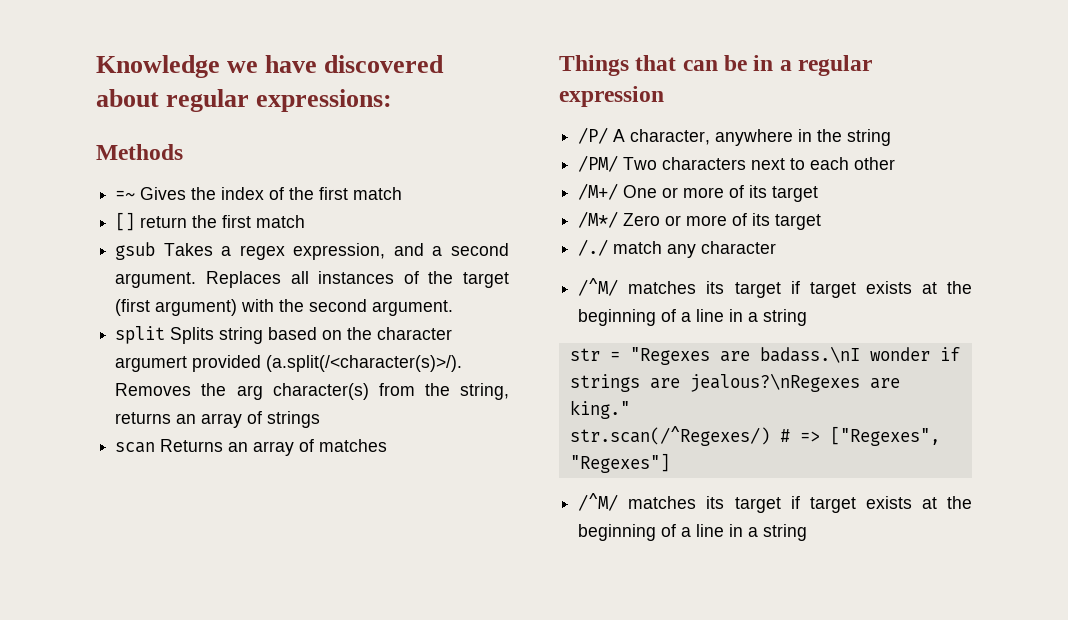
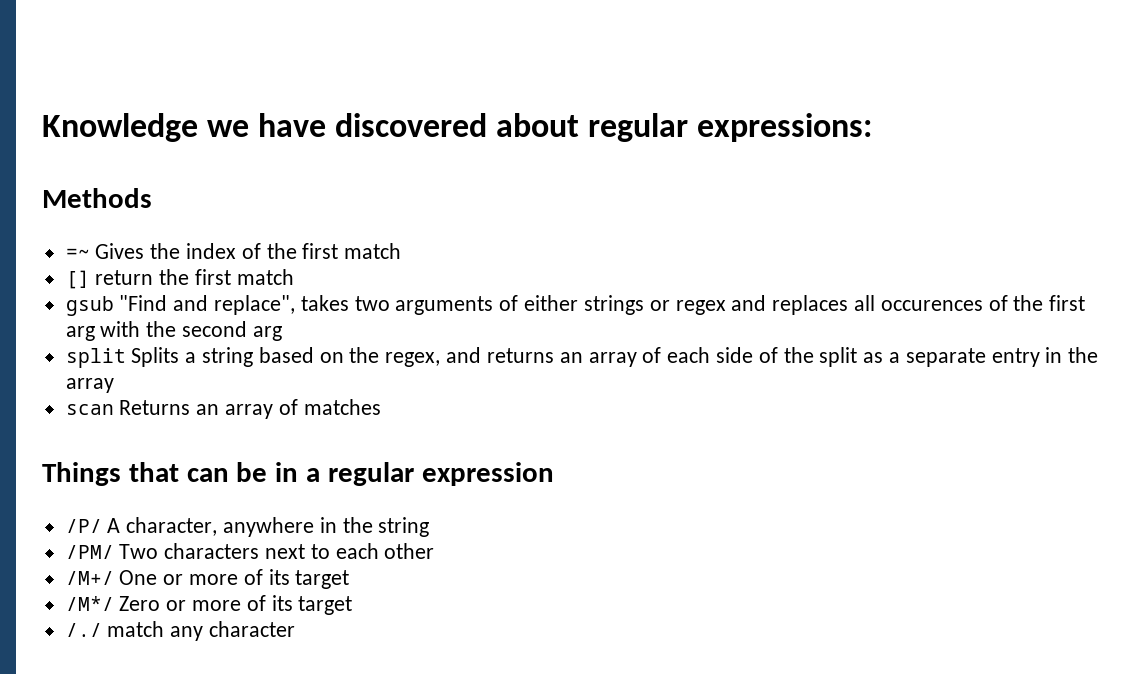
- gsub Takes a regex expression, and a second argument. Replaces all instances of the target (first argument) with the second argument.
+ gsub "Find and replace", takes two arguments of either strings or regex and replaces all occurences of the first arg with the second arg
- split Splits string based on the character argumert provided (a.split(/<character(s)>/). Removes the arg character(s) from the string, returns an array of strings
+ split Splits a string based on the regex, and returns an array of each side of the split as a separate entry in the array
  /./ match any character
- /^M/ matches its target if target exists at the beginning of a line in a string
- str = "Regexes are badass.\nI wonder if strings are jealous?\nRegexes are king."
- str.scan(/^Regexes/) # => ["Regexes", "Regexes"]
- /^M/ matches its target if target exists at the beginning of a line in a string

